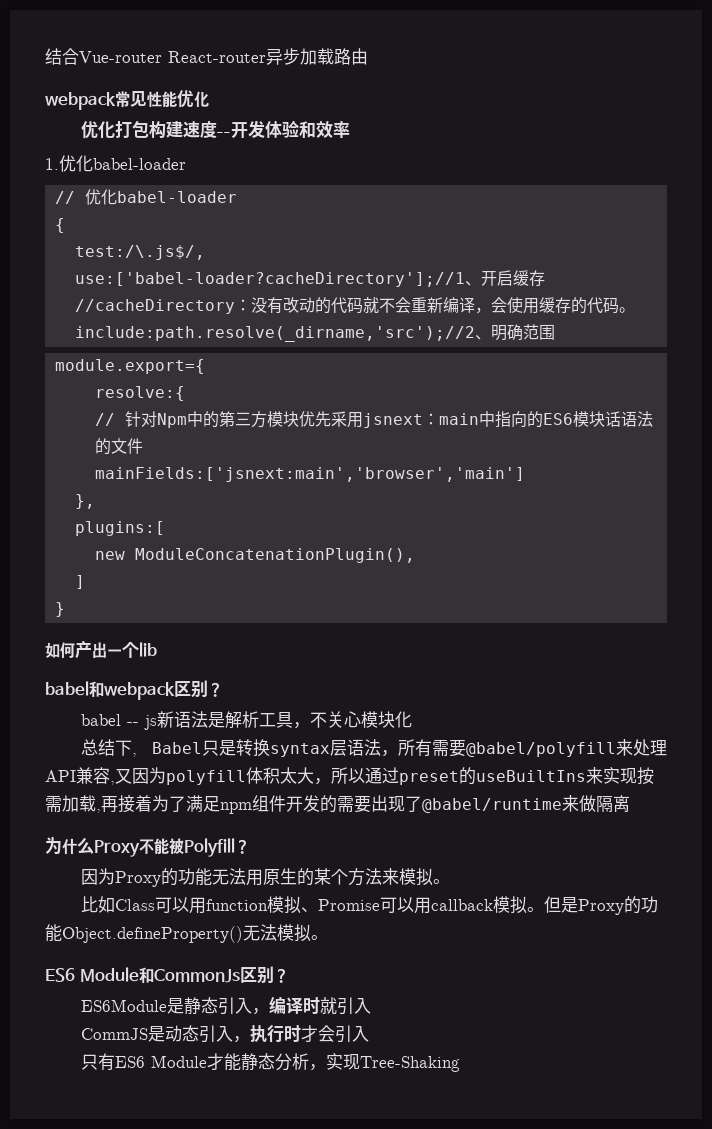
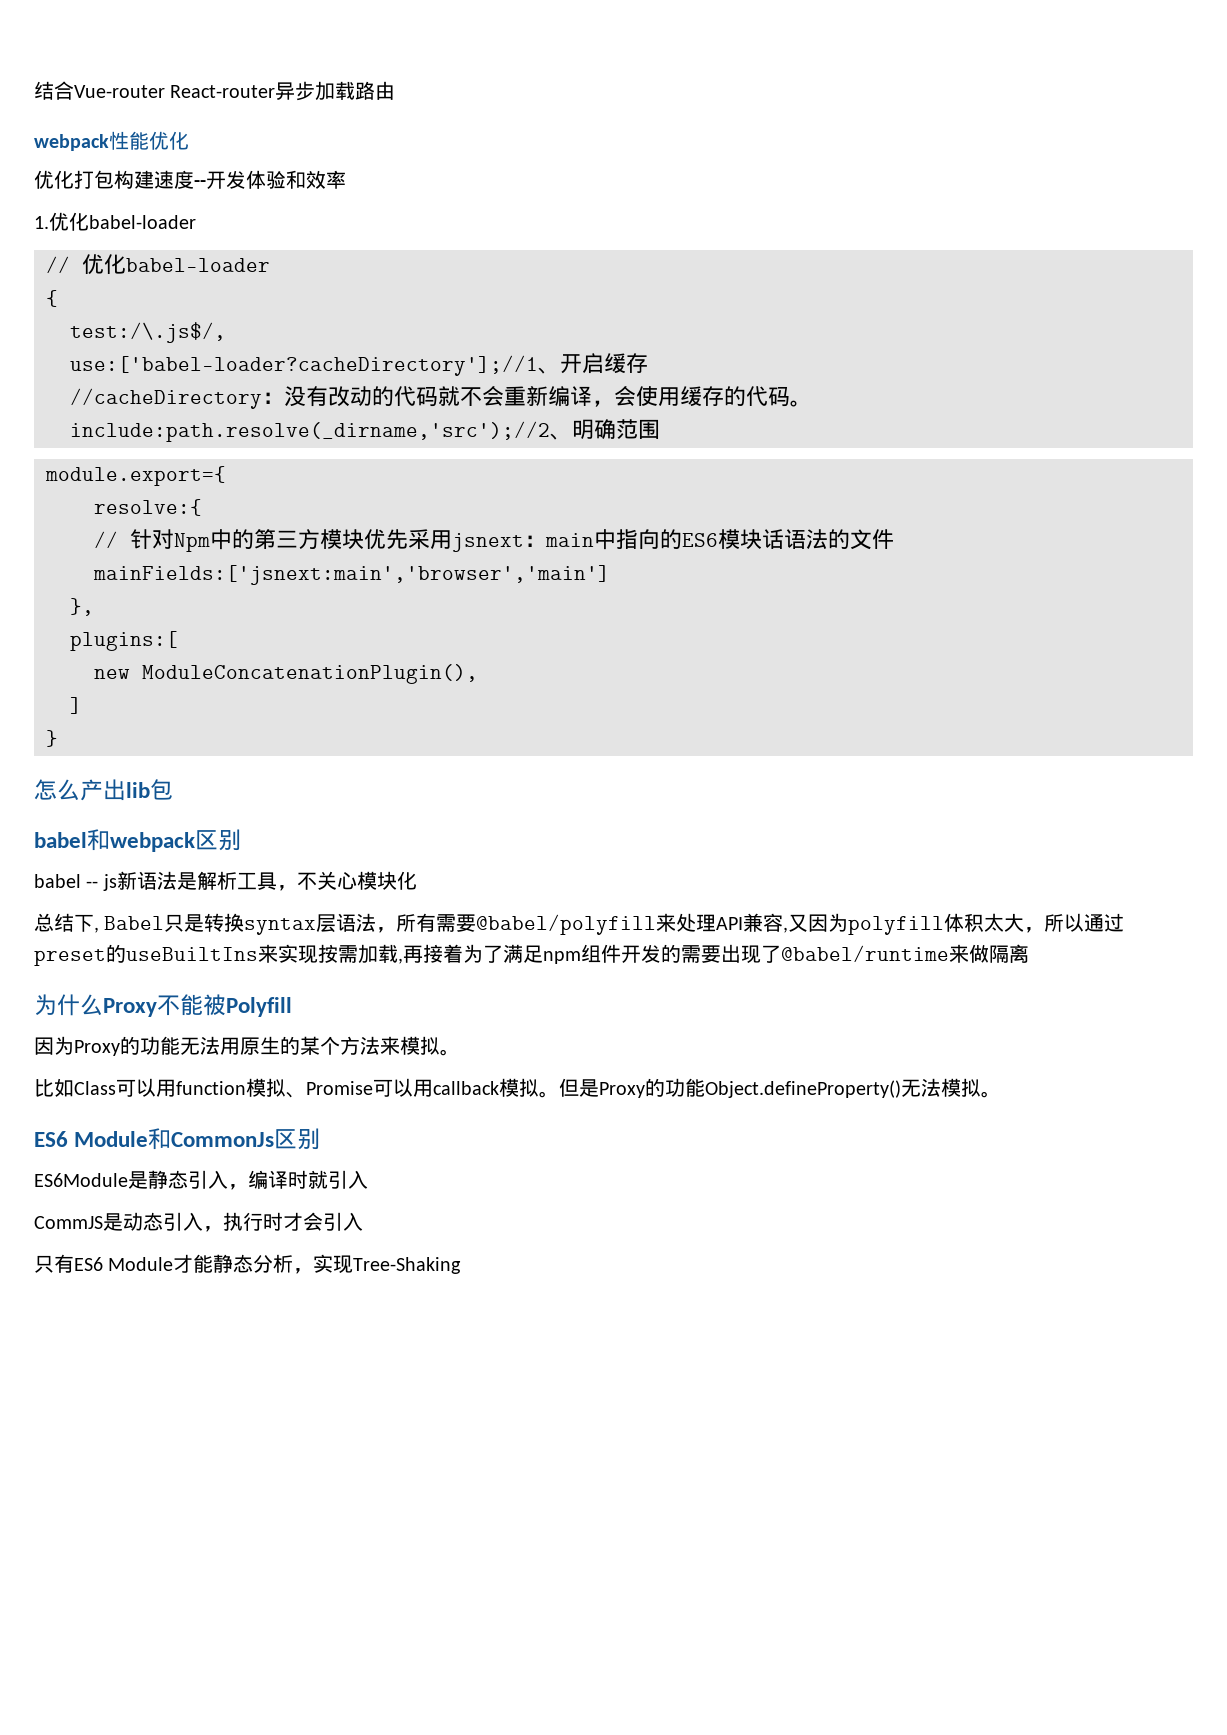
- webpack常见性能优化
+ webpack性能优化
- 如何产出一个lib
+ 怎么产出lib包
- babel和webpack区别？
+ babel和webpack区别
- 为什么Proxy不能被Polyfill？
+ 为什么Proxy不能被Polyfill
- ES6 Module和CommonJs区别？
+ ES6 Module和CommonJs区别

